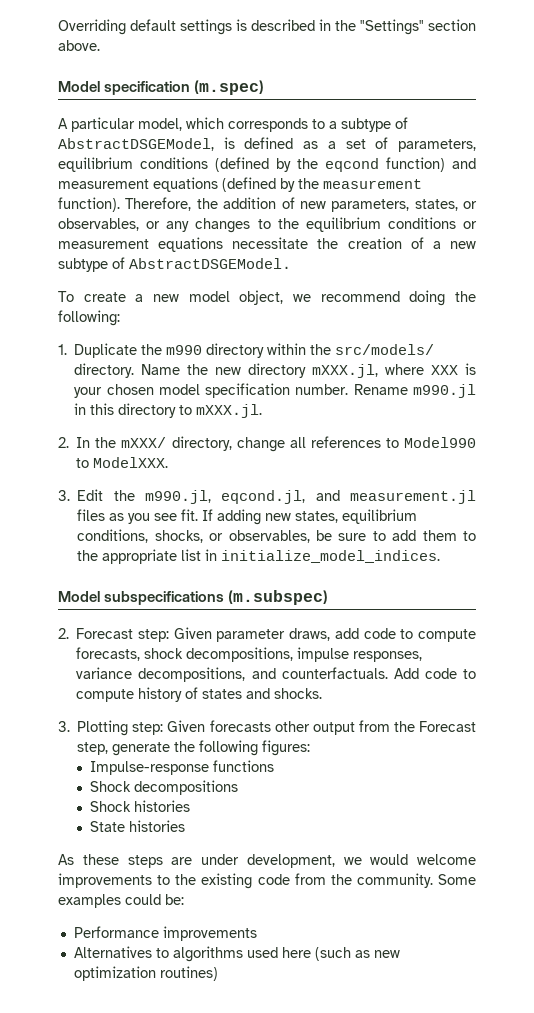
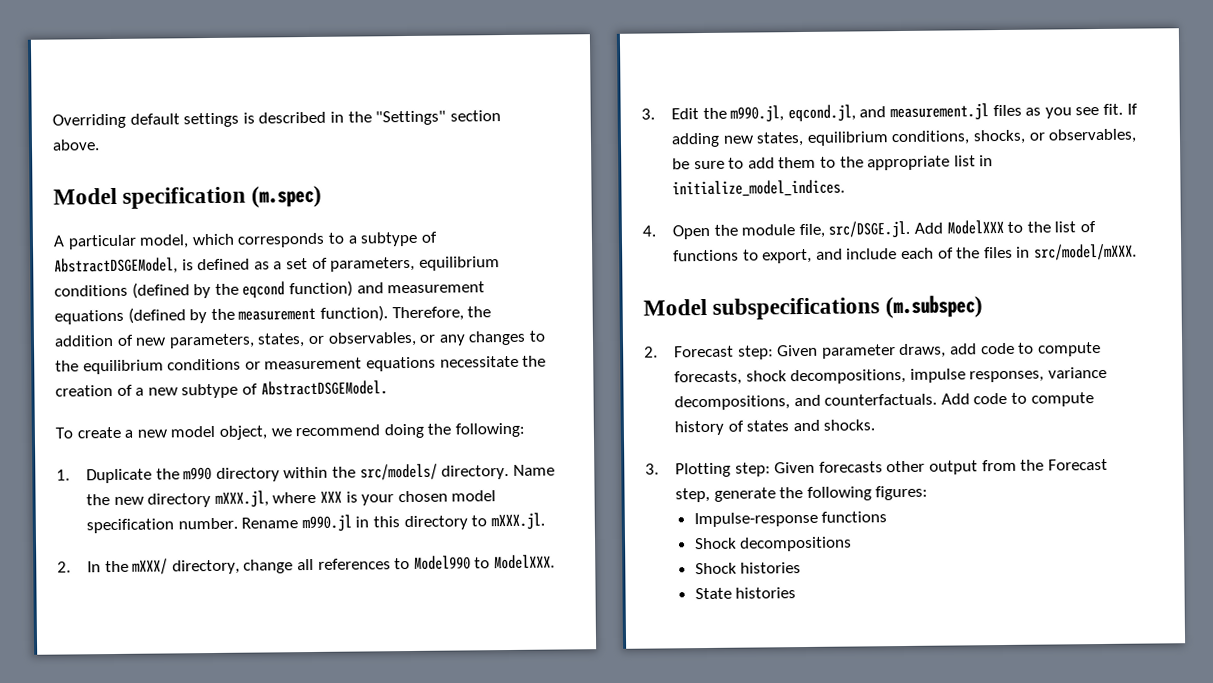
+ 4. Open the module file, src/DSGE.jl. Add ModelXXX to the list of functions to export, and include each of the files in src/model/mXXX.
- As these steps are under development, we would welcome improvements to the existing code from the community. Some examples could be:
- Performance improvements
- Alternatives to algorithms used here (such as new optimization routines)

